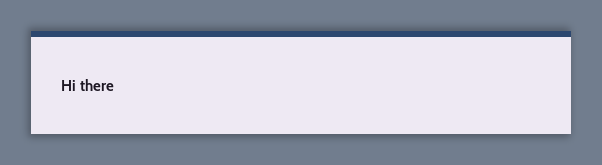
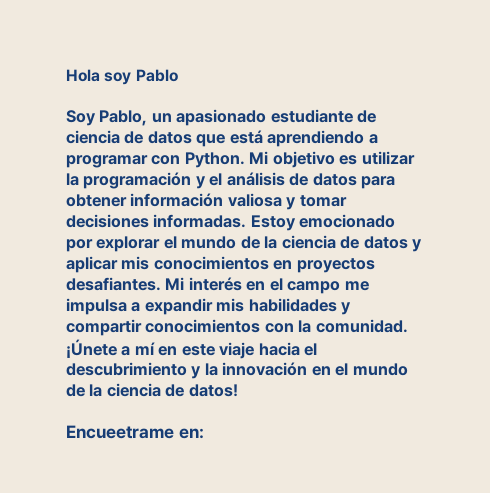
- Hi there
+ Hola soy Pablo
+ Soy Pablo, un apasionado estudiante de ciencia de datos que está aprendiendo a programar con Python. Mi objetivo es utilizar la programación y el análisis de datos para obtener información valiosa y tomar decisiones informadas. Estoy emocionado por explorar el mundo de la ciencia de datos y aplicar mis conocimientos en proyectos desafiantes. Mi interés en el campo me impulsa a expandir mis habilidades y compartir conocimientos con la comunidad. ¡Únete a mí en este viaje hacia el descubrimiento y la innovación en el mundo de la ciencia de datos!
+ Encueetrame en:

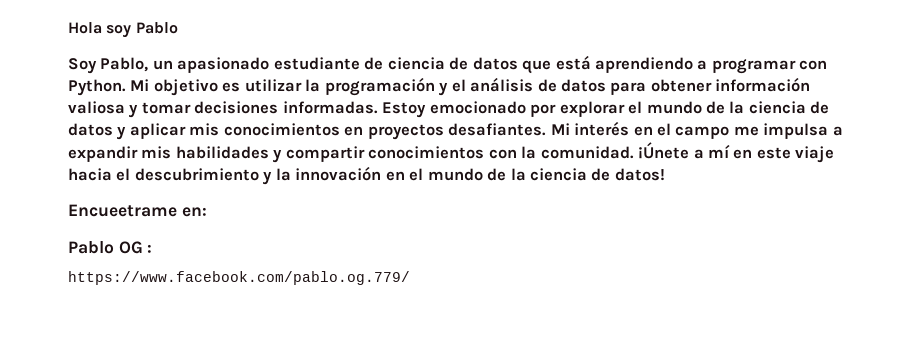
+ Pablo OG :
+ https://www.facebook.com/pablo.og.779/

